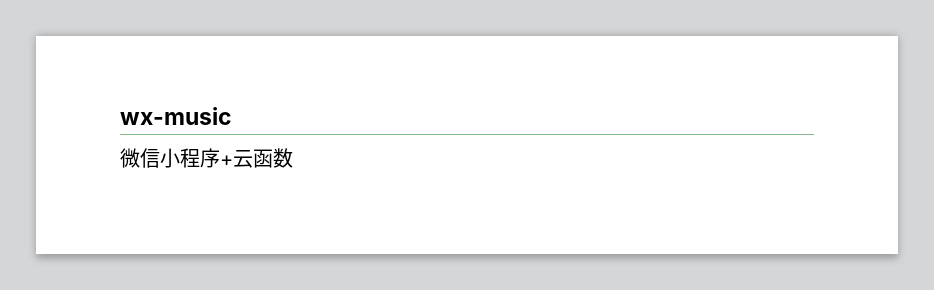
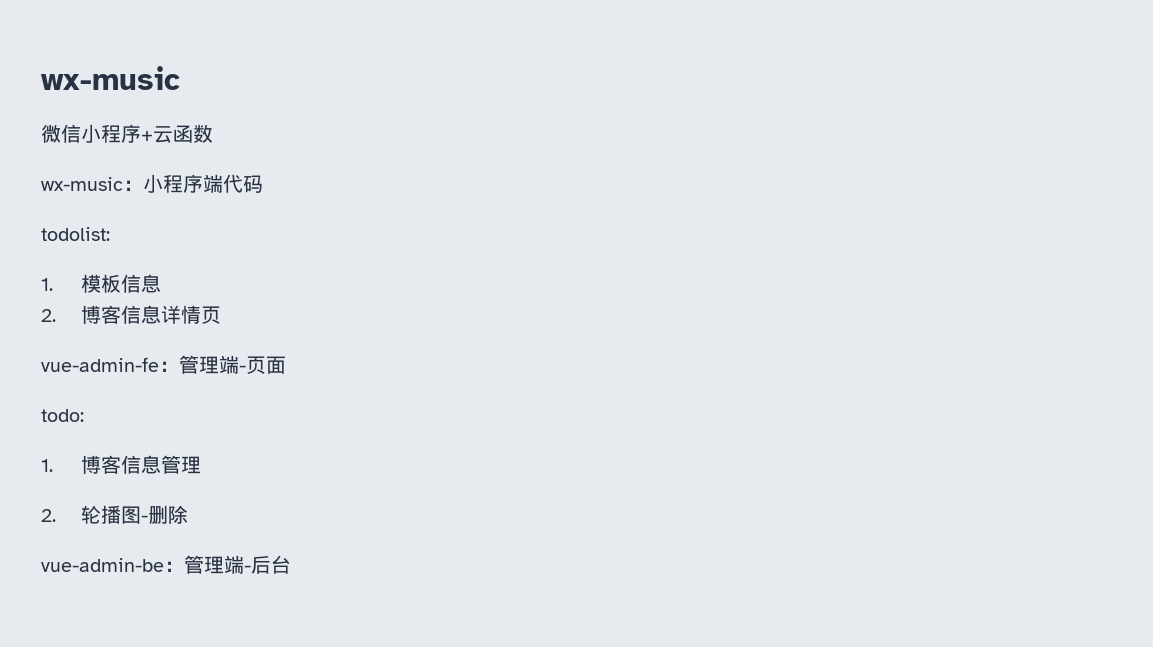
+ wx-music：小程序端代码
+ todolist:
+ 1.模板信息
+ 2.博客信息详情页
+ vue-admin-fe：管理端-页面
+ todo:
+ 1.博客信息管理
+ 2.轮播图-删除
+ vue-admin-be：管理端-后台

